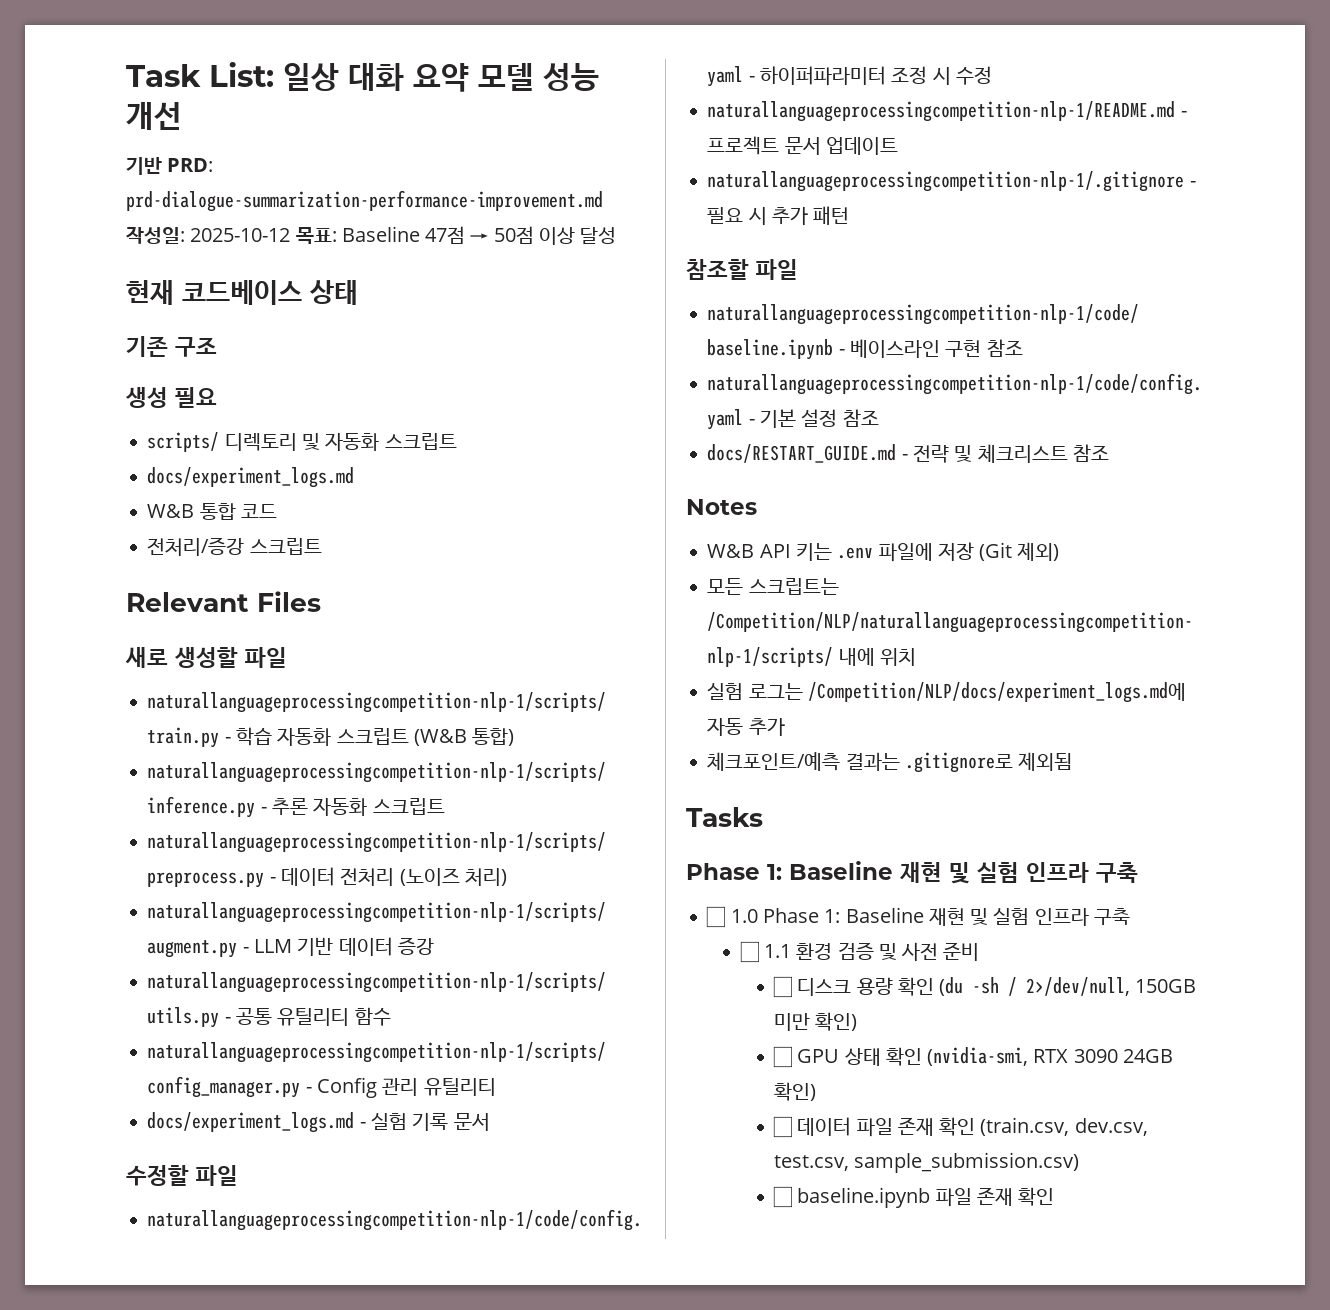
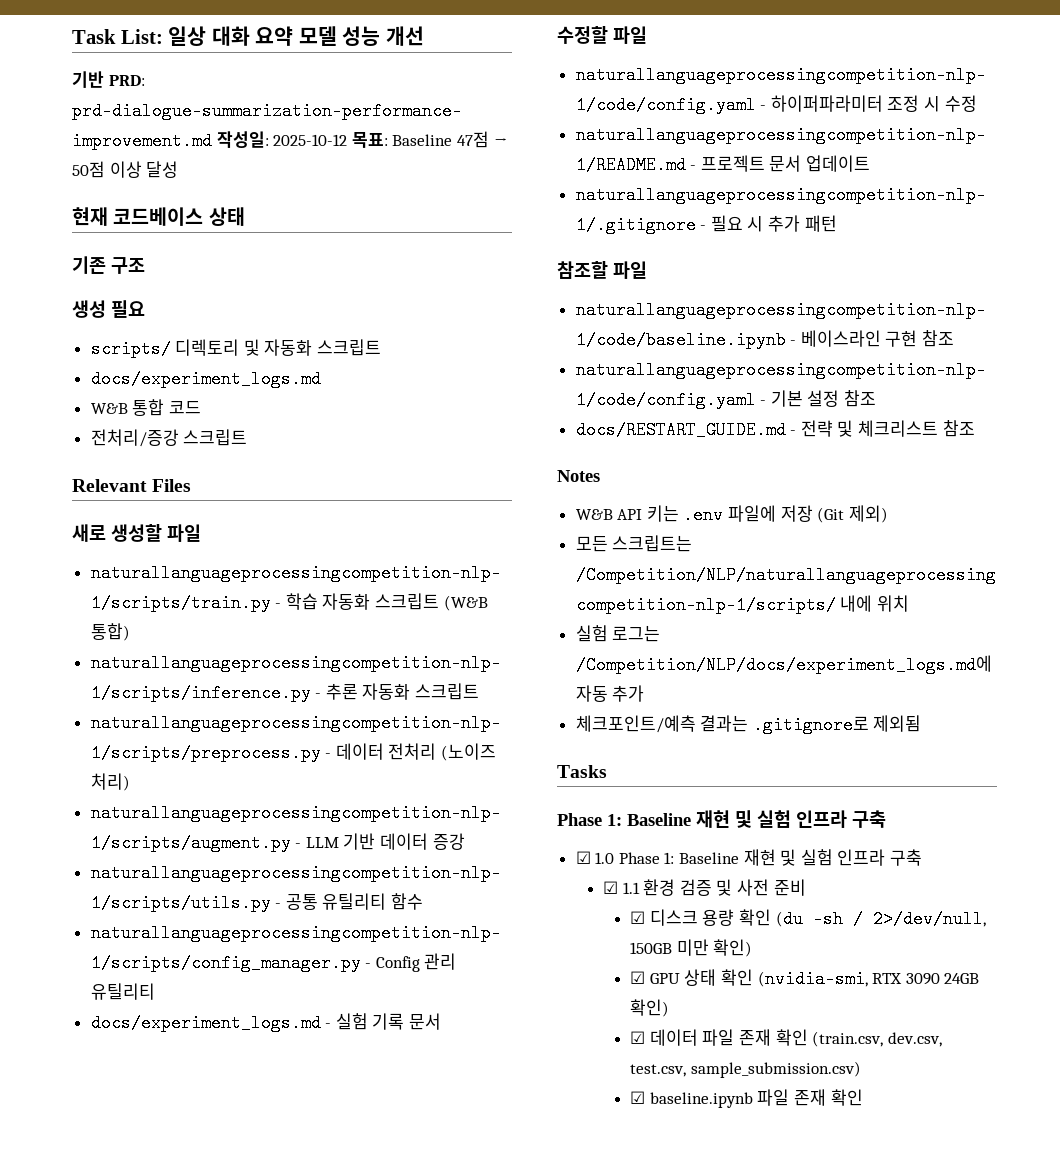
- ☐ 1.0 Phase 1: Baseline 재현 및 실험 인프라 구축
+ ☑ 1.0 Phase 1: Baseline 재현 및 실험 인프라 구축
- ☐ 1.1 환경 검증 및 사전 준비
+ ☑ 1.1 환경 검증 및 사전 준비
- ☐ 디스크 용량 확인 (du -sh / 2>/dev/null, 150GB 미만 확인)
+ ☑ 디스크 용량 확인 (du -sh / 2>/dev/null, 150GB 미만 확인)
- ☐ GPU 상태 확인 (nvidia-smi, RTX 3090 24GB 확인)
+ ☑ GPU 상태 확인 (nvidia-smi, RTX 3090 24GB 확인)
- ☐ 데이터 파일 존재 확인 (train.csv, dev.csv, test.csv, sample_submission.csv)
+ ☑ 데이터 파일 존재 확인 (train.csv, dev.csv, test.csv, sample_submission.csv)
- ☐ baseline.ipynb 파일 존재 확인
+ ☑ baseline.ipynb 파일 존재 확인

